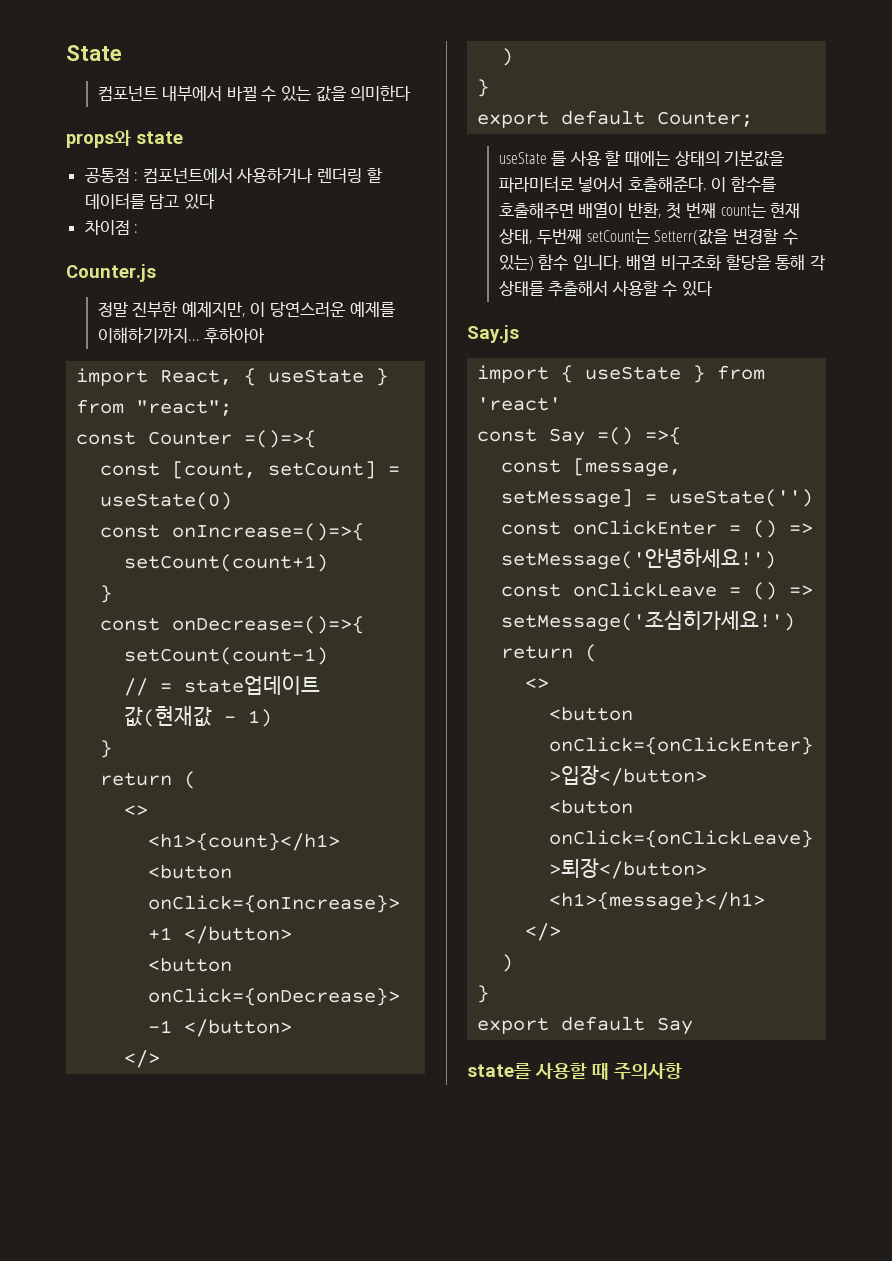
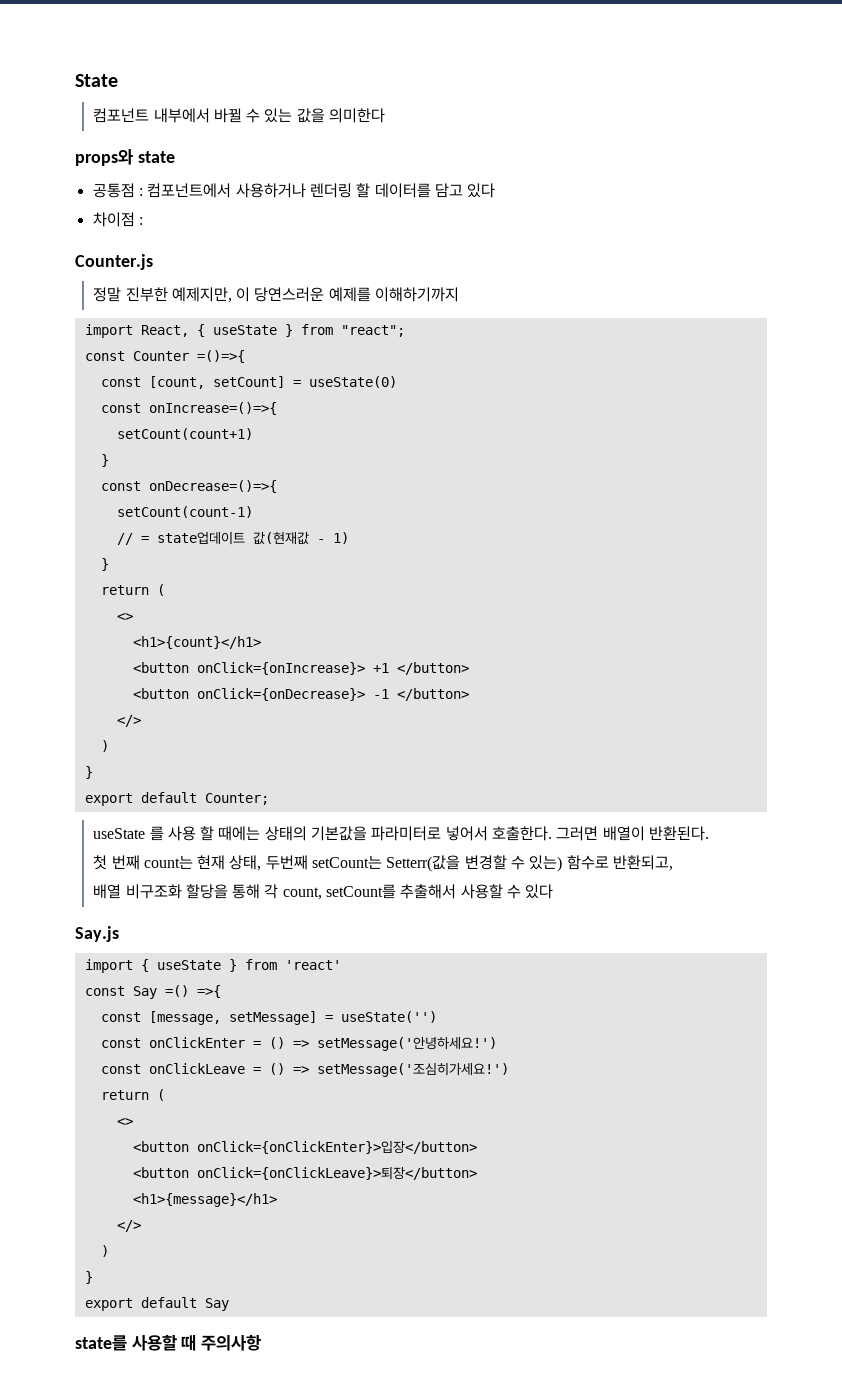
- 정말 진부한 예제지만, 이 당연스러운 예제를 이해하기까지... 후하아아
+ 정말 진부한 예제지만, 이 당연스러운 예제를 이해하기까지
- useState 를 사용 할 때에는 상태의 기본값을 파라미터로 넣어서 호출해준다. 이 함수를 호출해주면 배열이 반환, 첫 번째 count는 현재 상태, 두번째 setCount는 Setterr(값을 변경할 수 있는) 함수 입니다. 배열 비구조화 할당을 통해 각 상태를 추출해서 사용할 수 있다
+ useState 를 사용 할 때에는 상태의 기본값을 파라미터로 넣어서 호출한다. 그러면 배열이 반환된다.
+ 첫 번째 count는 현재 상태, 두번째 setCount는 Setterr(값을 변경할 수 있는) 함수로 반환되고,
+ 배열 비구조화 할당을 통해 각 count, setCount를 추출해서 사용할 수 있다

